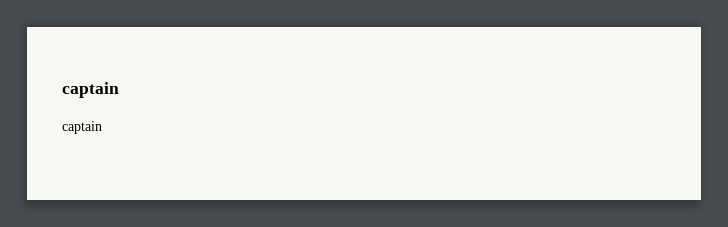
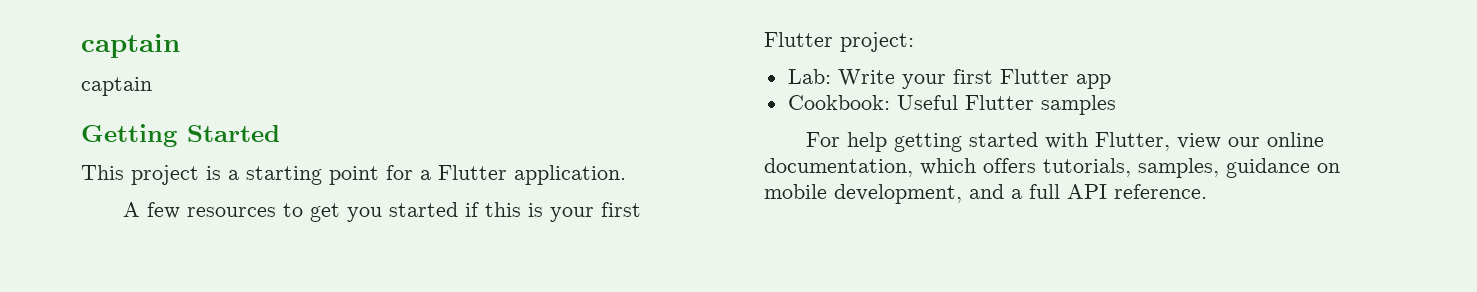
+ Getting Started
+ This project is a starting point for a Flutter application.
+ A few resources to get you started if this is your first Flutter project:
+ Lab: Write your first Flutter app
+ Cookbook: Useful Flutter samples
+ For help getting started with Flutter, view our online documentation, which offers tutorials, samples, guidance on mobile development, and a full API reference.

